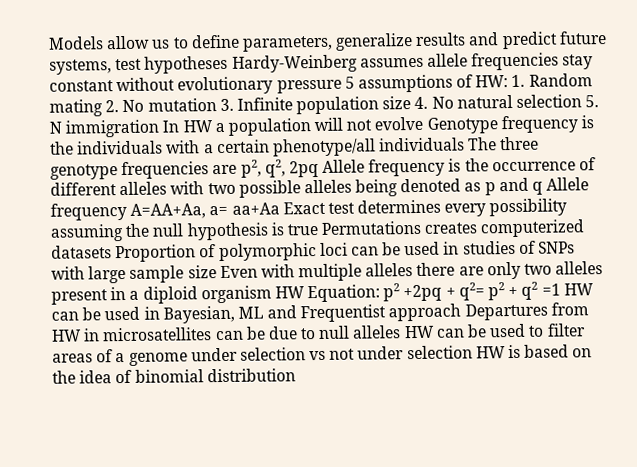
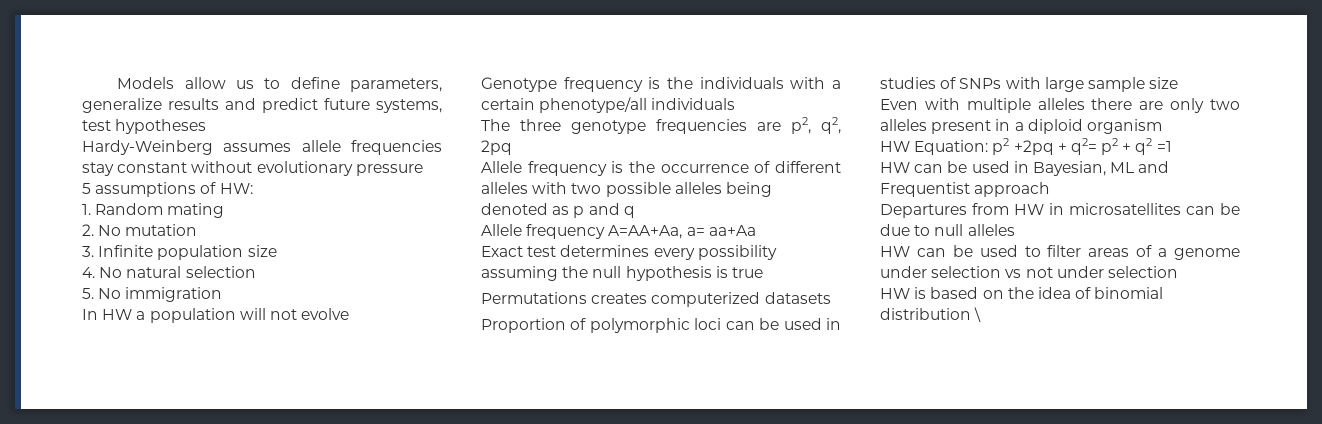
- Models allow us to define parameters, generalize results and predict future systems, test hypotheses Hardy-Weinberg assumes allele frequencies stay constant without evolutionary pressure 5 assumptions of HW: 1. Random mating 2. No mutation 3. Infinite population size 4. No natural selection 5. N immigration In HW a population will not evolve Genotype frequency is the individuals with a certain phenotype/all individuals The three genotype frequencies are p2, q2, 2pq Allele frequency is the occurrence of different alleles with two possible alleles being denoted as p and q Allele frequency A=AA+Aa, a= aa+Aa Exact test determines every possibility assuming the null hypothesis is true Permutations creates computerized datasets Proportion of polymorphic loci can be used in studies of SNPs with large sample size Even with multiple alleles there are only two alleles present in a diploid organism HW Equation:
+ Models allow us to define parameters, generalize results and predict future systems, test hypotheses
+ Hardy-Weinberg assumes allele frequencies stay constant without evolutionary pressure
+ 5 assumptions of HW:
+ 1. Random mating
+ 2. No mutation
+ 3. Infinite population size
+ 4. No natural selection
+ 5. No immigration
+ In HW a population will not evolve
+ Genotype frequency is the individuals with a certain phenotype/all individuals
+ The three genotype frequencies are p2, q2, 2pq
+ Allele frequency is the occurrence of different alleles with two possible alleles being denoted as p and q
+ Allele frequency A=AA+Aa, a= aa+Aa
+ Exact test determines every possibility assuming the null hypothesis is true
+ Permutations creates computerized datasets
+ Proportion of polymorphic loci can be used in studies of SNPs with large sample size
+ Even with multiple alleles there are only two alleles present in a diploid organism
+ HW Equation:
- p2 +2pq + q2= p2 + q2 =1 HW can be used in Bayesian, ML and Frequentist approach Departures from HW in microsatellites can be due to null alleles HW can be used to filter areas of a genome under selection vs not under selection HW is based on the idea of binomial distribution
+ p2 +2pq + q2= p2 + q2 =1
+ HW can be used in Bayesian, ML and Frequentist approach
+ Departures from HW in microsatellites can be due to null alleles
+ HW can be used to filter areas of a genome under selection vs not under selection
+ HW is based on the idea of binomial distribution \

